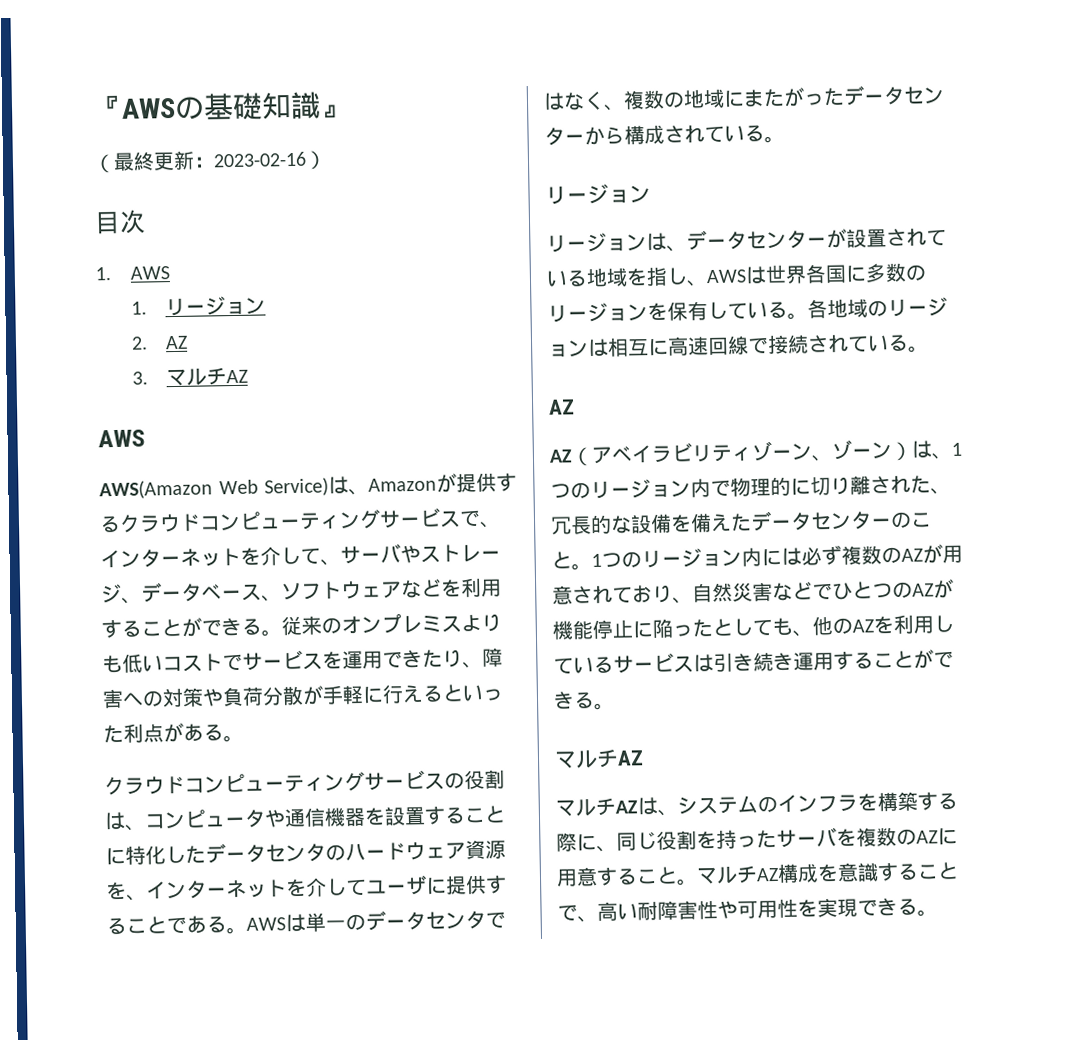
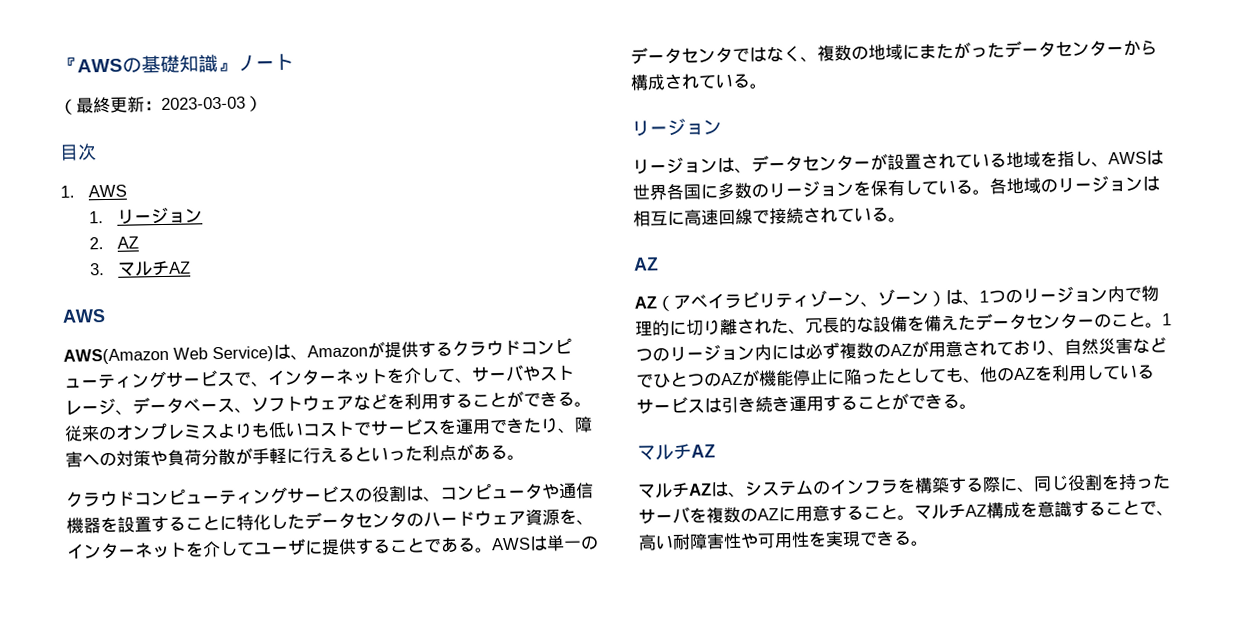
- 『AWSの基礎知識』
+ 『AWSの基礎知識』ノート
- （最終更新：2023-02-16）
+ （最終更新：2023-03-03）

